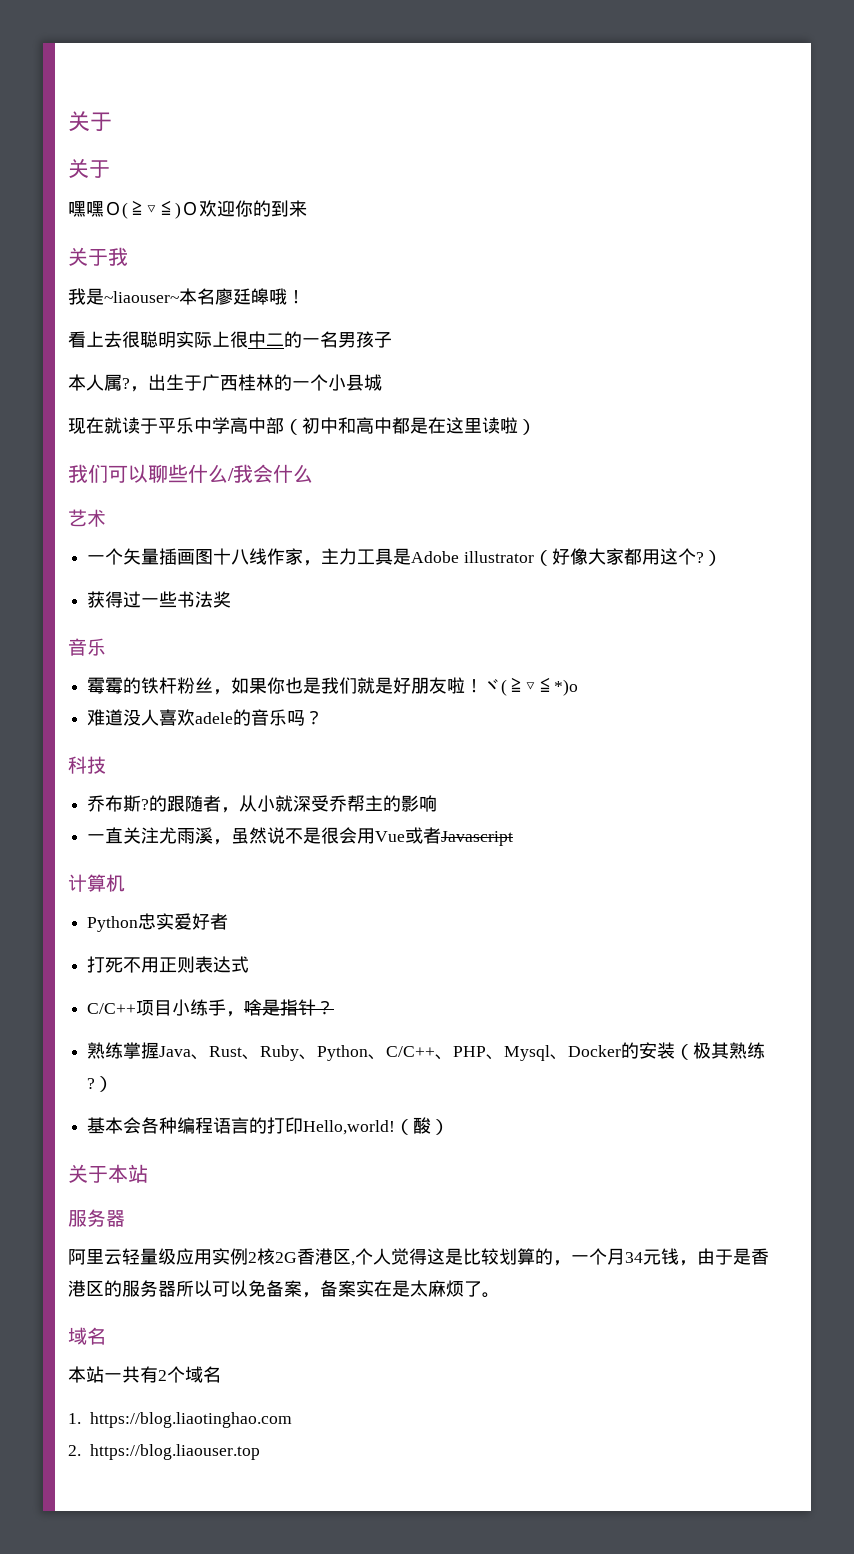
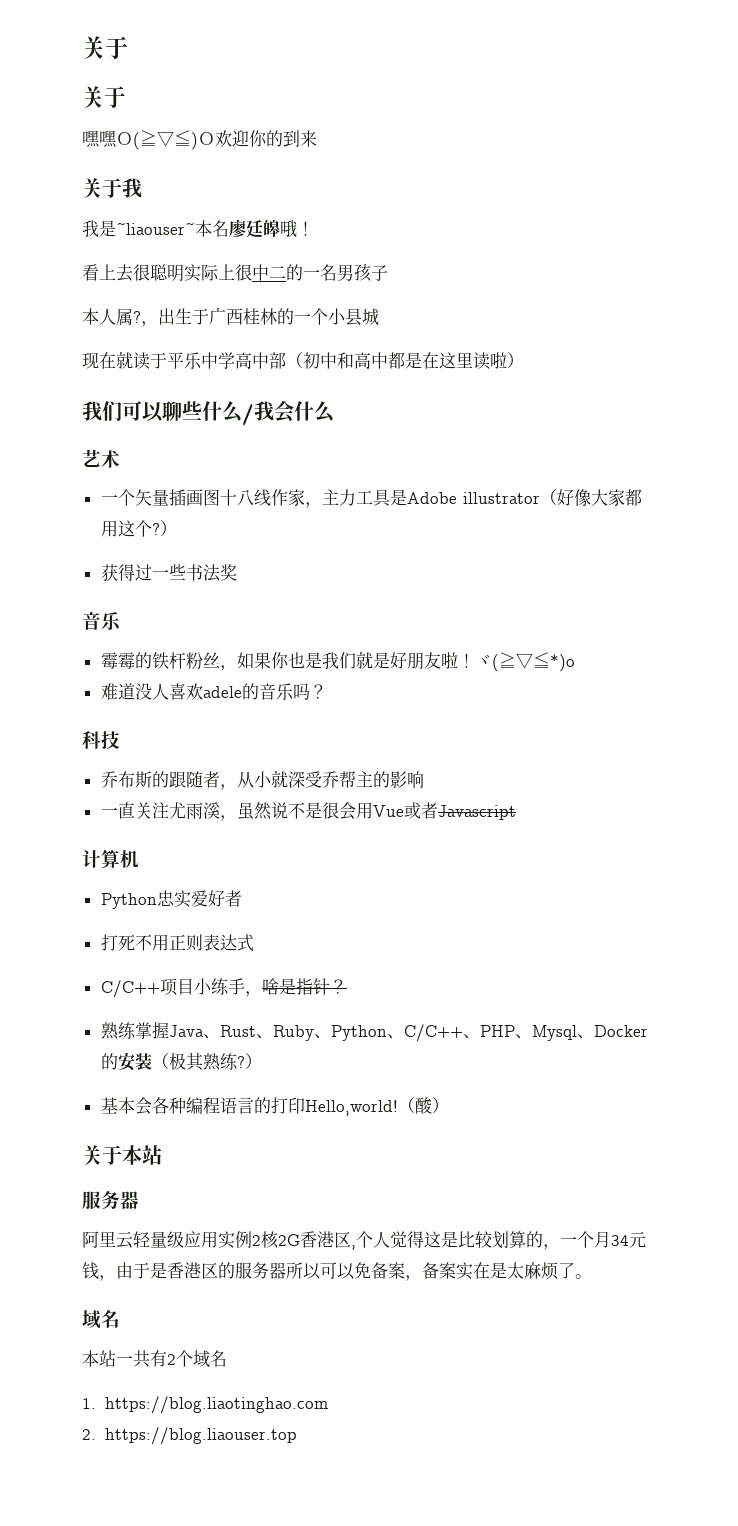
- 乔布斯?的跟随者，从小就深受乔帮主的影响
+ 乔布斯的跟随者，从小就深受乔帮主的影响

